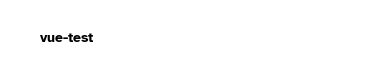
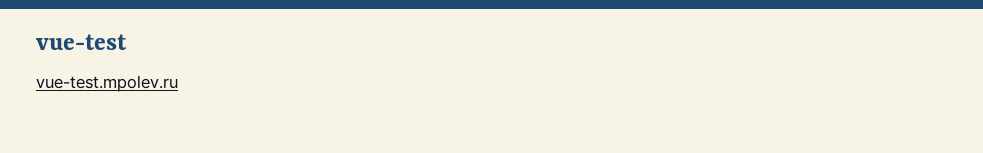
+ vue-test.mpolev.ru

